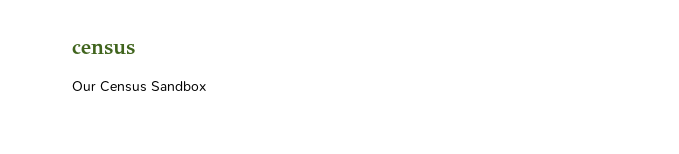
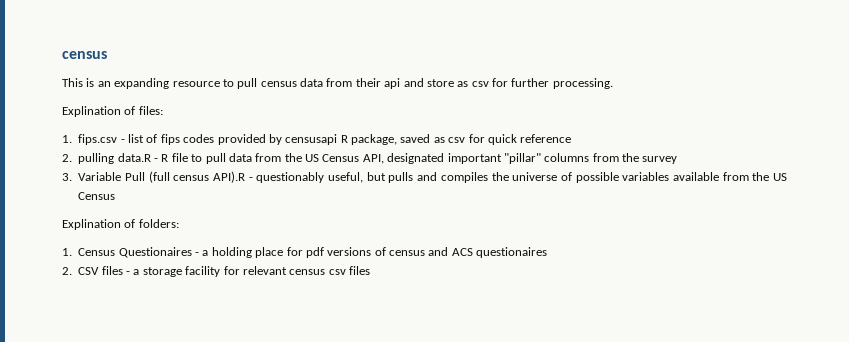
- Our Census Sandbox
+ This is an expanding resource to pull census data from their api and store as csv for further processing.
+ Explination of files:
+ 1. fips.csv - list of fips codes provided by censusapi R package, saved as csv for quick reference
+ 2. pulling data.R - R file to pull data from the US Census API, designated important "pillar" columns from the survey
+ 3. Variable Pull (full census API).R - questionably useful, but pulls and compiles the universe of possible variables available from the US Census
+ Explination of folders:
+ 1. Census Questionaires - a holding place for pdf versions of census and ACS questionaires
+ 2. CSV files - a storage facility for relevant census csv files

